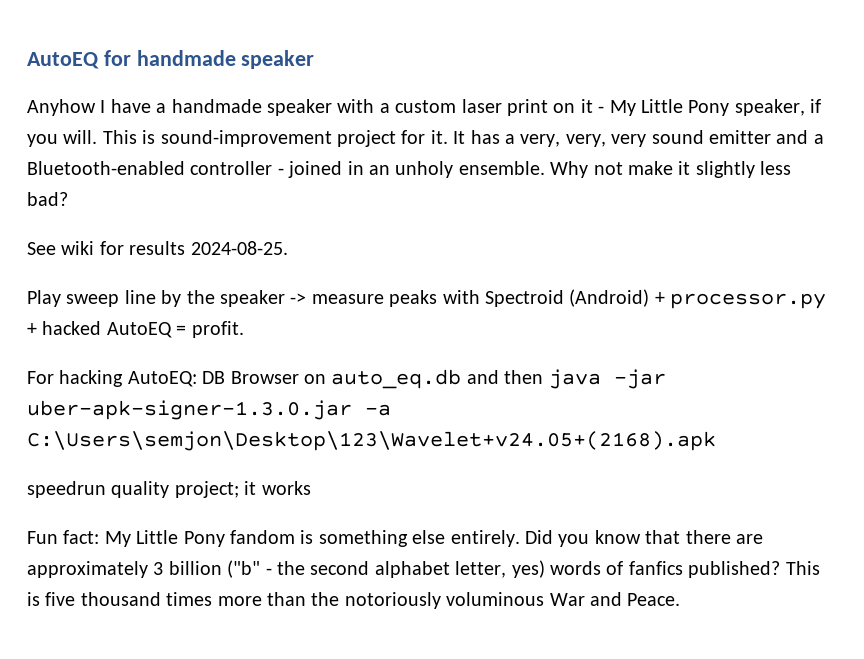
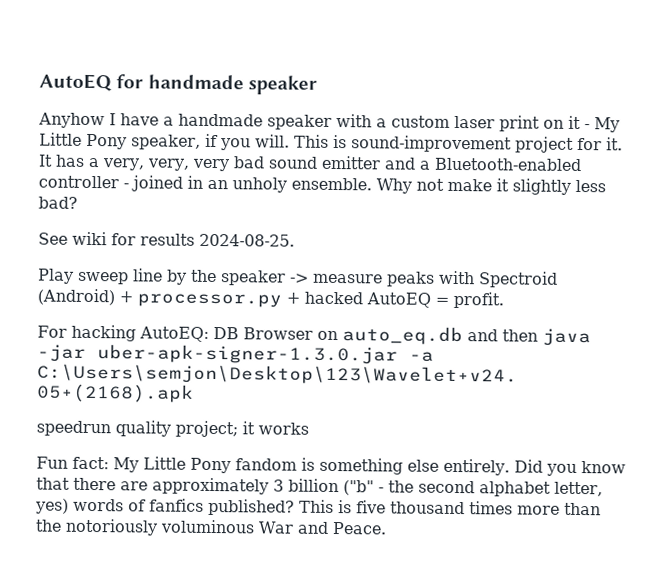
- It has a very, very, very sound emitter and a Bluetooth-enabled controller - joined in an unholy ensemble.
+ It has a very, very, very bad sound emitter and a Bluetooth-enabled controller - joined in an unholy ensemble.

